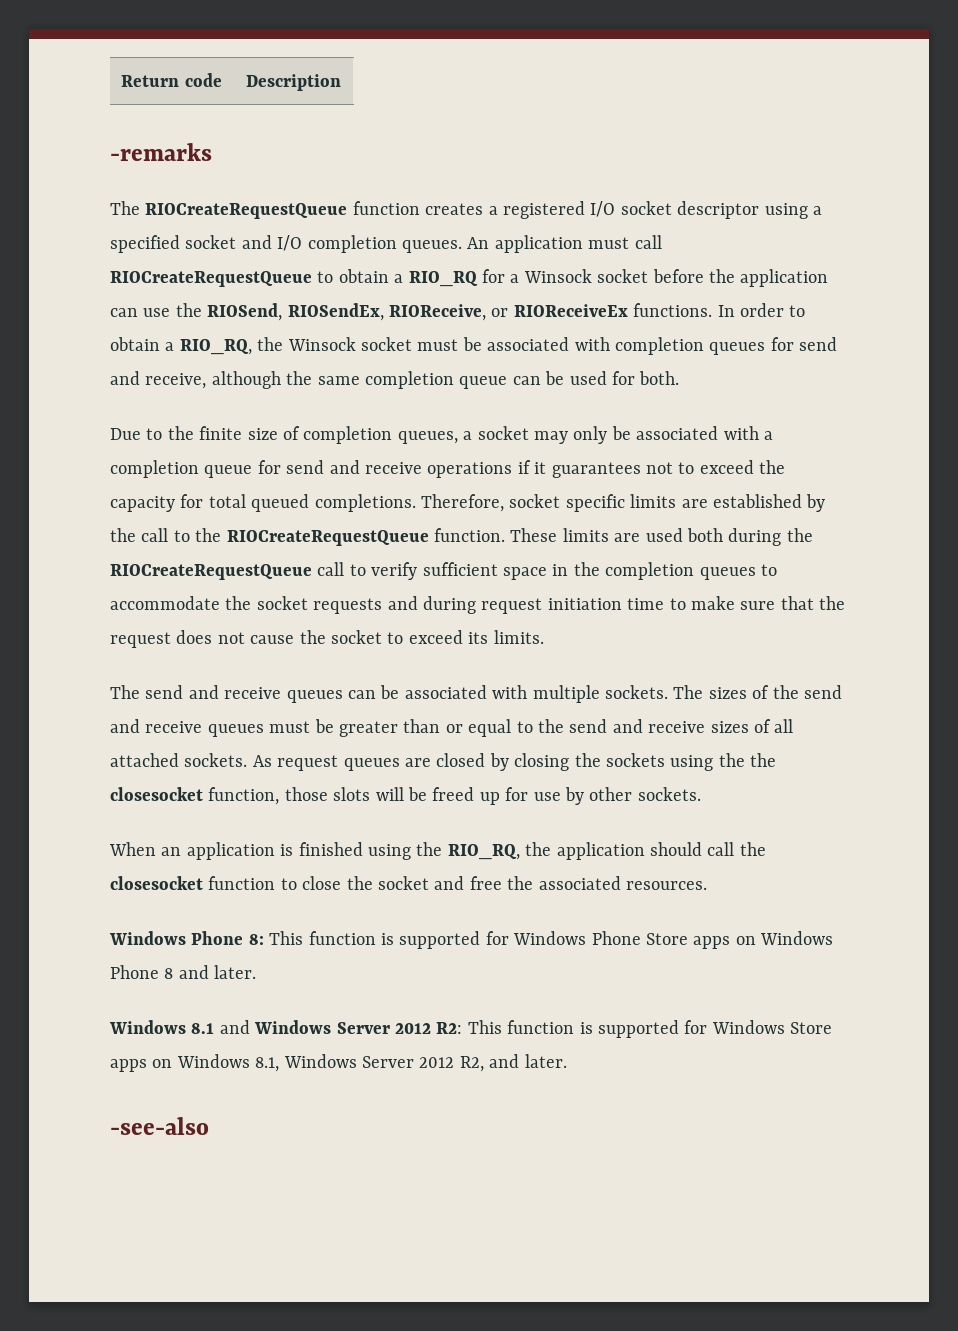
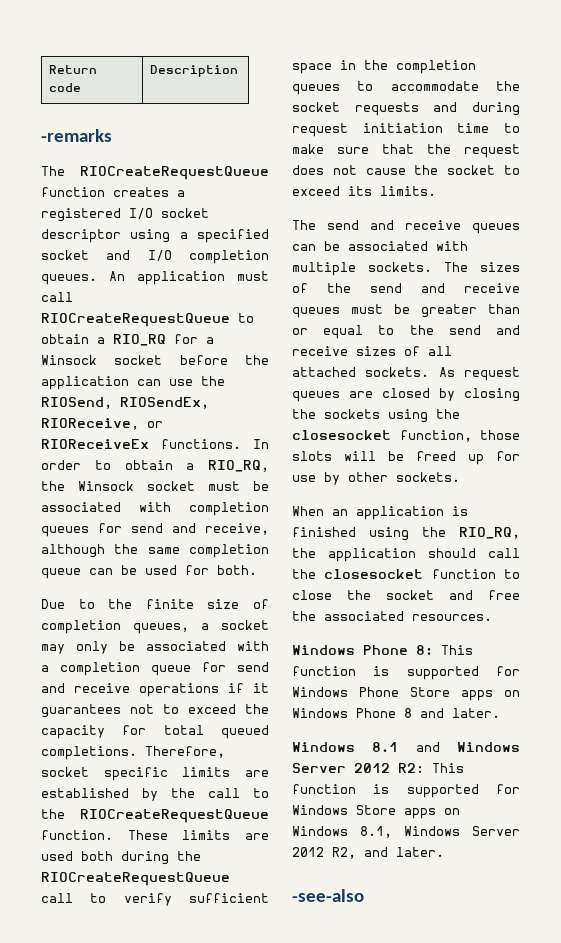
- As request queues are closed by closing the sockets using the the closesocket function, those slots will be freed up for use by other sockets.
+ As request queues are closed by closing the sockets using the closesocket function, those slots will be freed up for use by other sockets.

